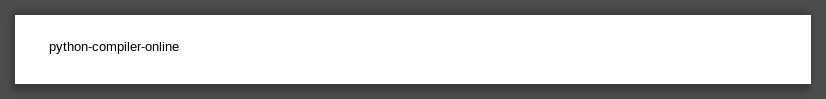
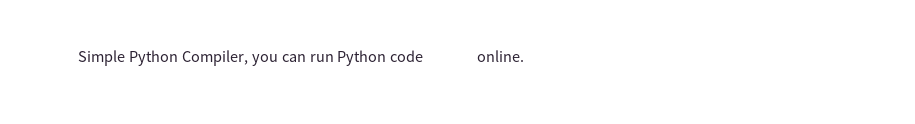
- python-compiler-online
+ Simple Python Compiler, you can run Python code online.

